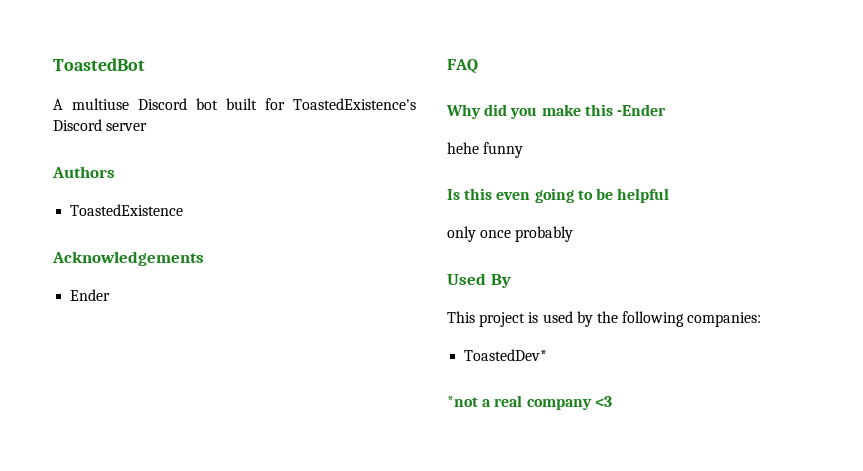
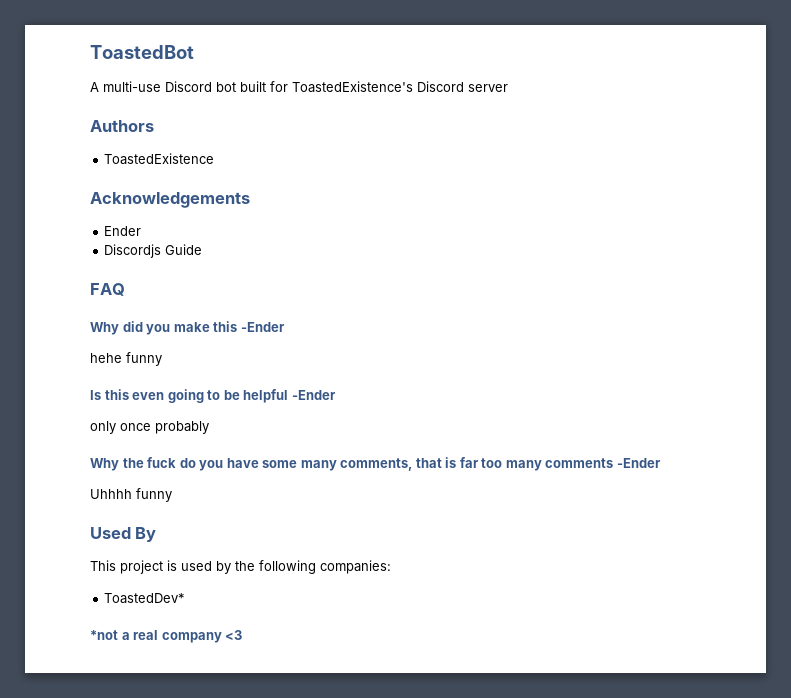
- A multiuse Discord bot built for ToastedExistence's Discord server
+ A multi-use Discord bot built for ToastedExistence's Discord server
+ Discordjs Guide
- Is this even going to be helpful
+ Is this even going to be helpful -Ender
+ Why the fuck do you have some many comments, that is far too many comments -Ender
+ Uhhhh funny

